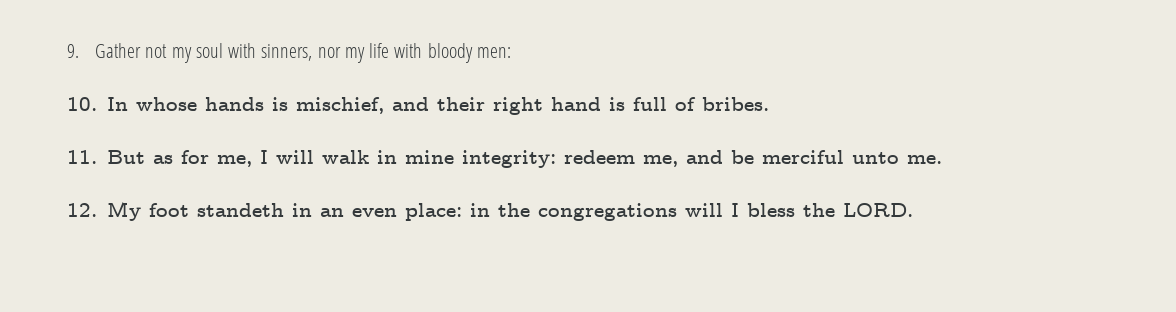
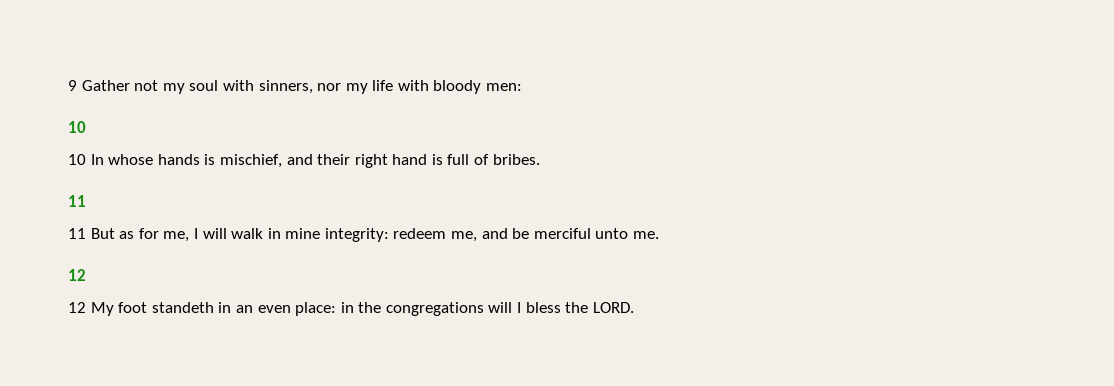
- 9. Gather not my soul with sinners, nor my life with bloody men:
- 10. In whose hands is mischief, and their right hand is full of bribes.
- 11. But as for me, I will walk in mine integrity: redeem me, and be merciful unto me.
- 12. My foot standeth in an even place: in the congregations will I bless the LORD.
+ 9 Gather not my soul with sinners, nor my life with bloody men:
+ 10
+ 10 In whose hands is mischief, and their right hand is full of bribes.
+ 11
+ 11 But as for me, I will walk in mine integrity: redeem me, and be merciful unto me.
+ 12
+ 12 My foot standeth in an even place: in the congregations will I bless the LORD.

